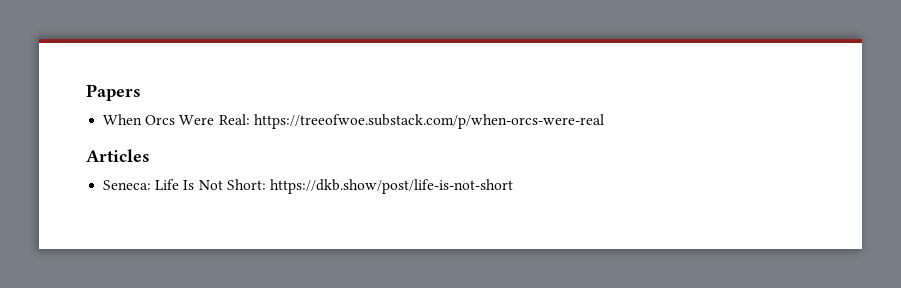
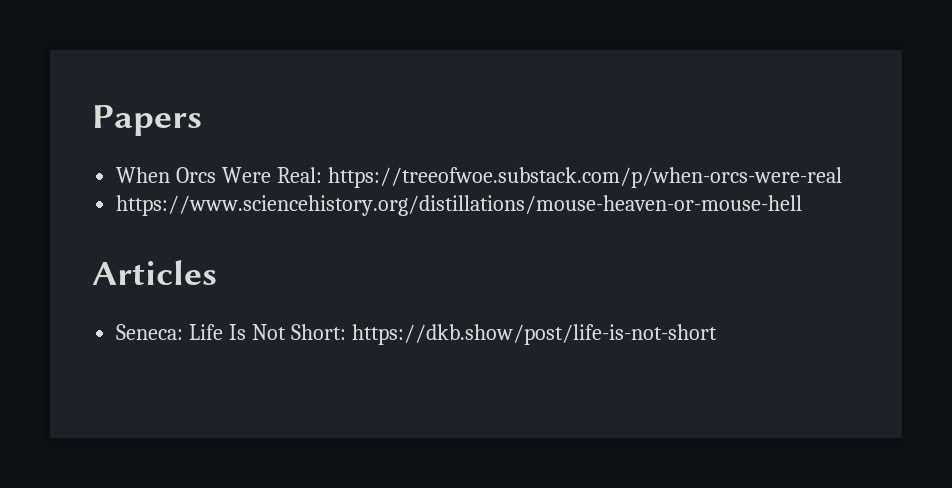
+ https://www.sciencehistory.org/distillations/mouse-heaven-or-mouse-hell

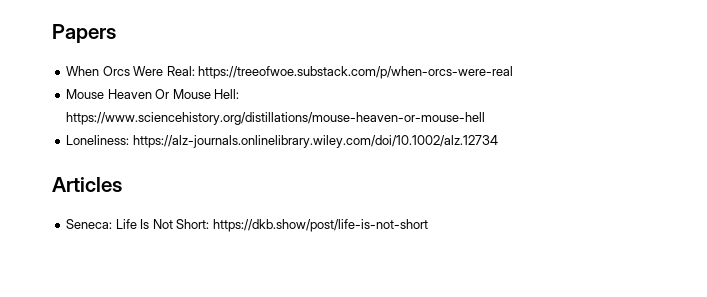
- https://www.sciencehistory.org/distillations/mouse-heaven-or-mouse-hell
+ Mouse Heaven Or Mouse Hell: https://www.sciencehistory.org/distillations/mouse-heaven-or-mouse-hell
+ Loneliness: https://alz-journals.onlinelibrary.wiley.com/doi/10.1002/alz.12734

